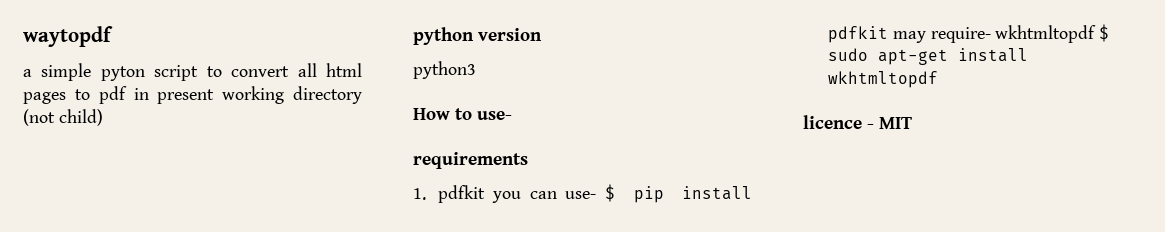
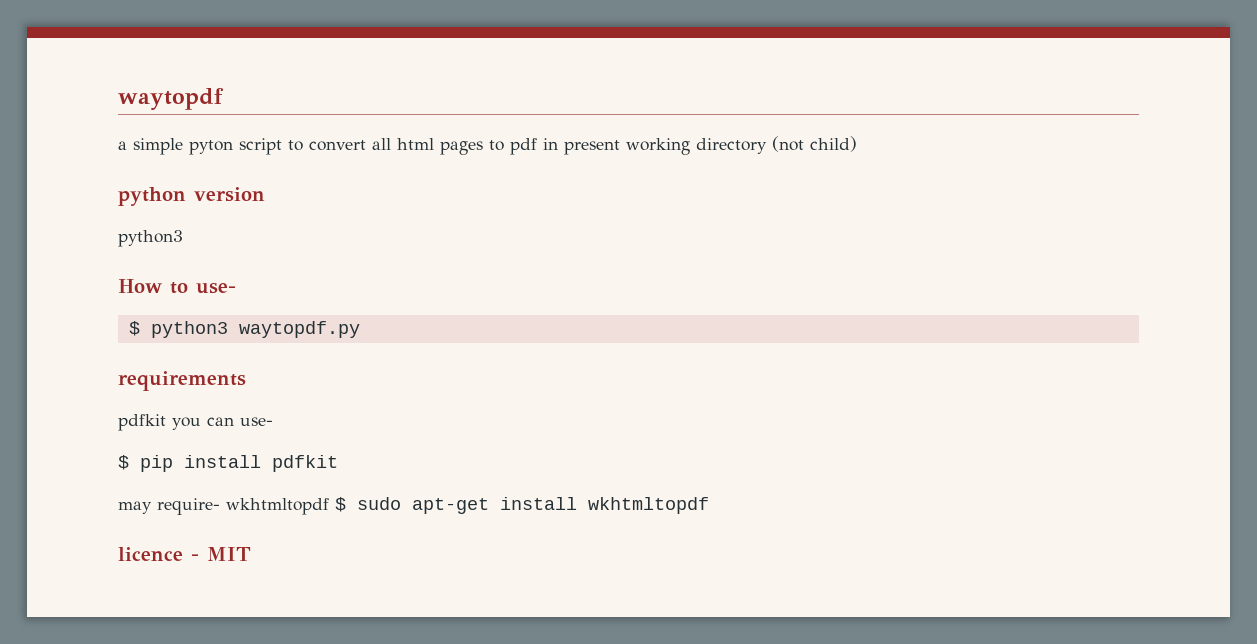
+ $ python3 waytopdf.py
- 1. pdfkit you can use- $ pip install pdfkit may require- wkhtmltopdf $ sudo apt-get install wkhtmltopdf
+ pdfkit you can use-
+ $ pip install pdfkit
+ may require- wkhtmltopdf $ sudo apt-get install wkhtmltopdf

